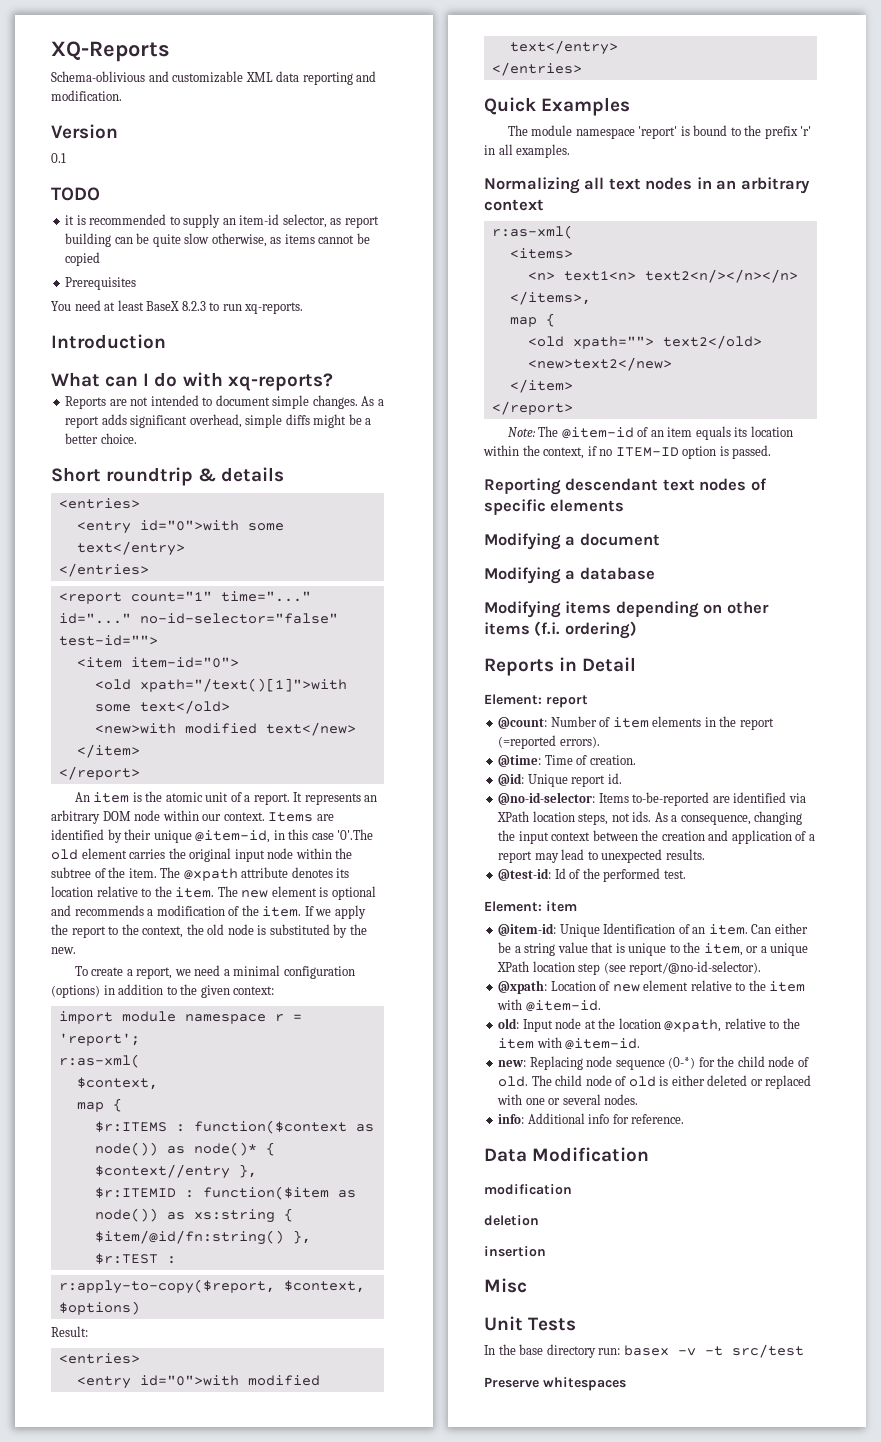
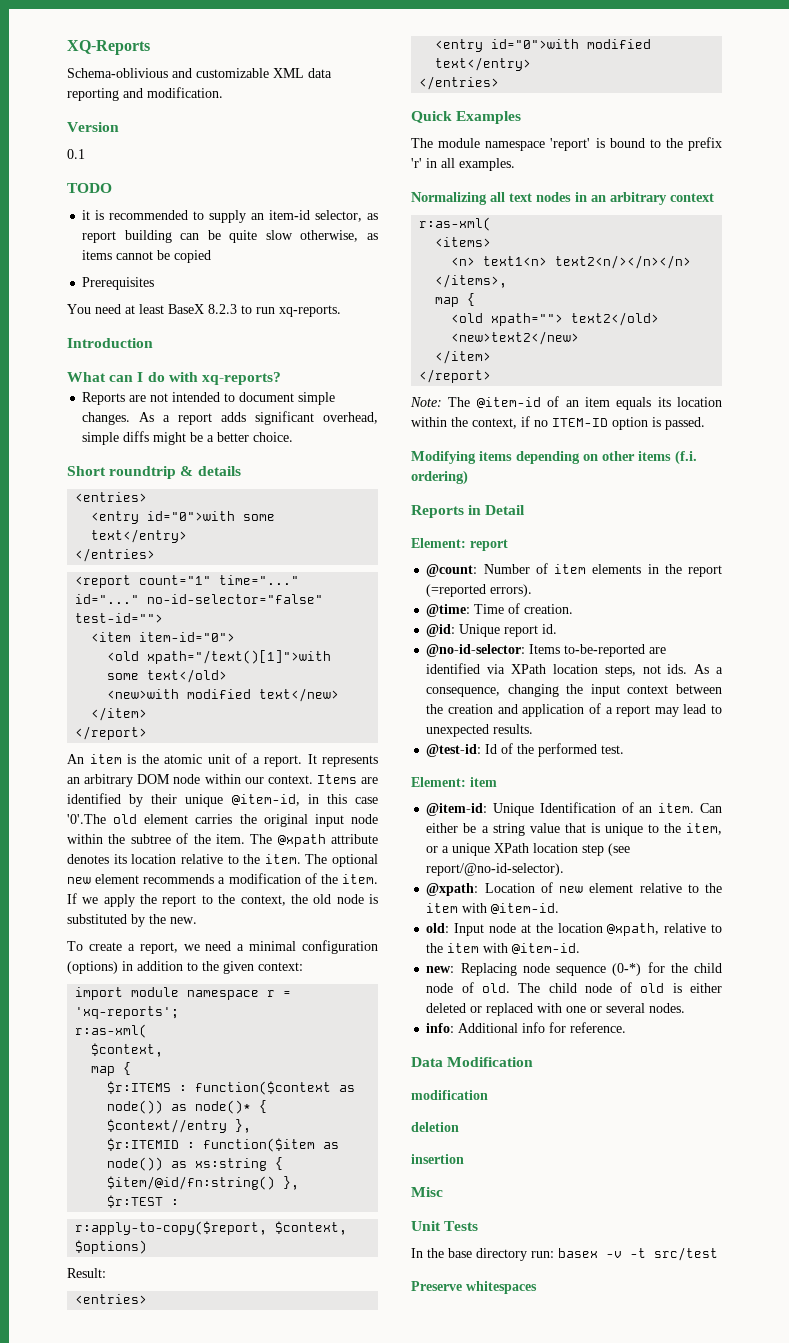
- The new element is optional and recommends a modification of the item.
+ The optional new element recommends a modification of the item.
- import module namespace r = 'report';
+ import module namespace r = 'xq-reports';
- Reporting descendant text nodes of specific elements
- Modifying a document
- Modifying a database

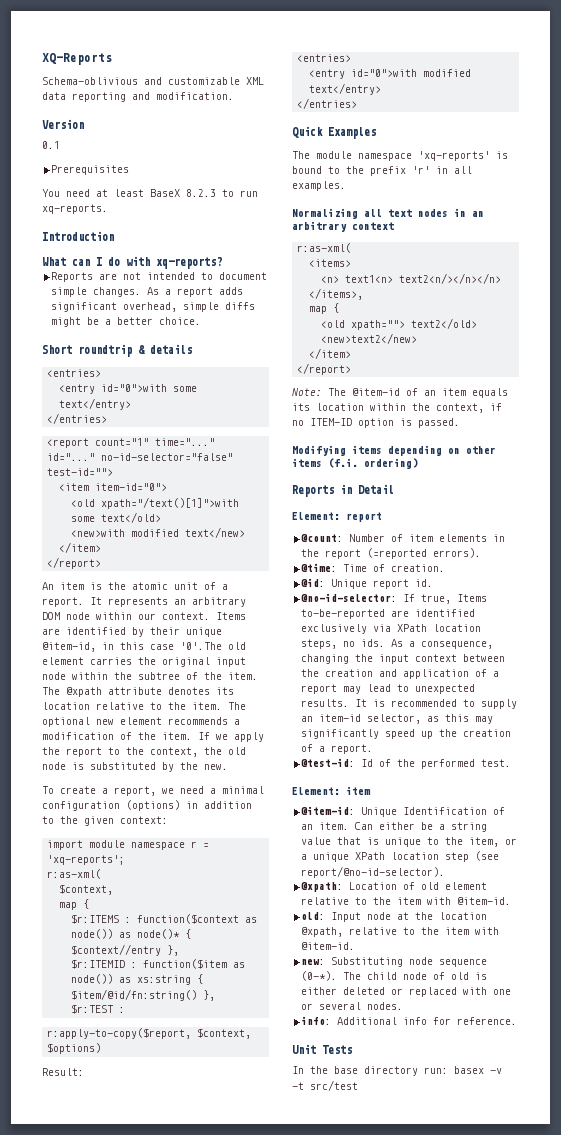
- TODO
- it is recommended to supply an item-id selector, as report building can be quite slow otherwise, as items cannot be copied
- The module namespace 'report' is bound to the prefix 'r' in all examples.
+ The module namespace 'xq-reports' is bound to the prefix 'r' in all examples.
- @no-id-selector: Items to-be-reported are identified via XPath location steps, not ids.
+ @no-id-selector: If true, Items to-be-reported are identified exclusively via XPath location steps, no ids.
+ It is recommended to supply an item-id selector, as this may significantly speed up the creation of a report.
- @xpath: Location of new element relative to the item with @item-id.
+ @xpath: Location of old element relative to the item with @item-id.
- new: Replacing node sequence (0-*) for the child node of old.
+ new: Substituting node sequence (0-*).
- Data Modification
- modification
- deletion
- insertion
- Misc
- Preserve whitespaces

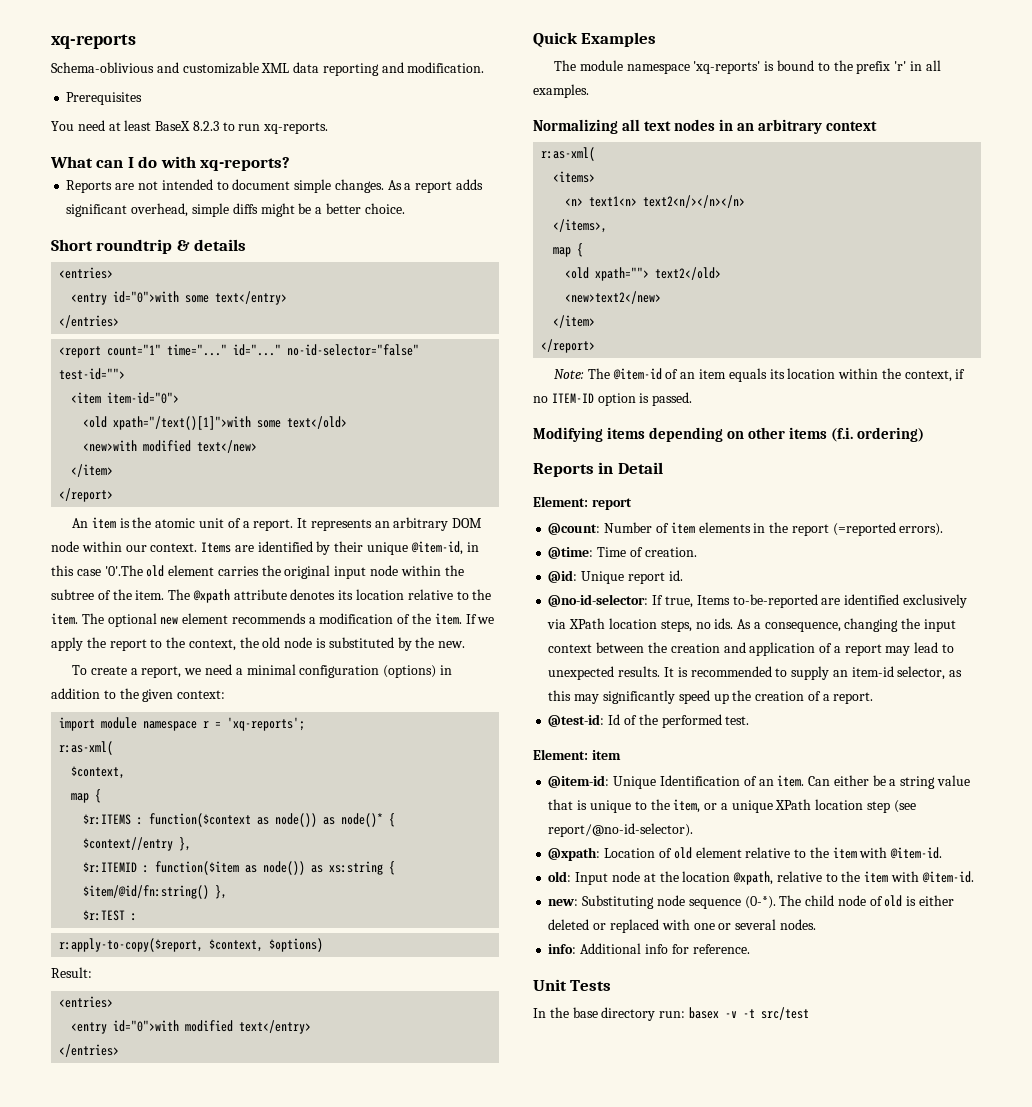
- XQ-Reports
+ xq-reports
- Version
- 0.1
- Introduction

